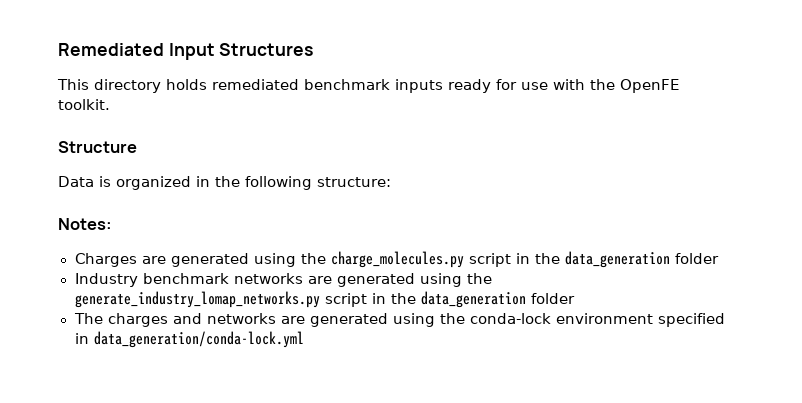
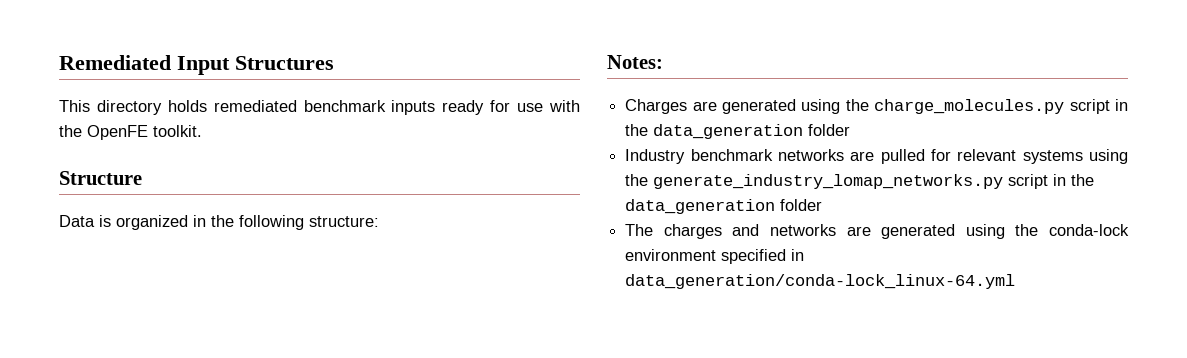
- Industry benchmark networks are generated using the generate_industry_lomap_networks.py script in the data_generation folder
+ Industry benchmark networks are pulled for relevant systems using the generate_industry_lomap_networks.py script in the data_generation folder
- The charges and networks are generated using the conda-lock environment specified in data_generation/conda-lock.yml
+ The charges and networks are generated using the conda-lock environment specified in data_generation/conda-lock_linux-64.yml

